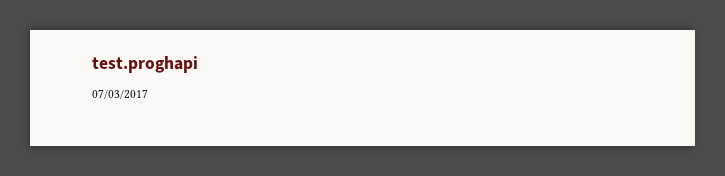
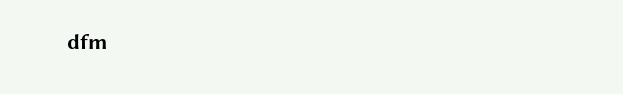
- test.proghapi
- 07/03/2017
+ dfm

